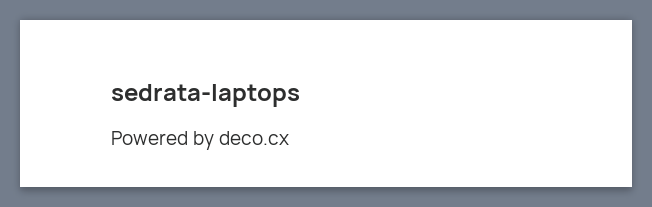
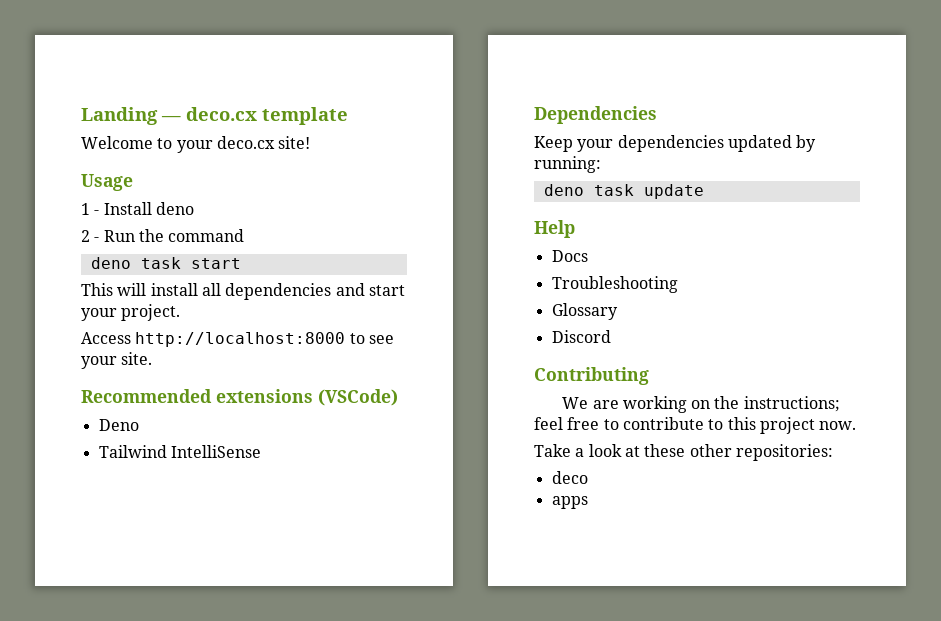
- sedrata-laptops
- Powered by deco.cx
+ Landing — deco.cx template
+ Welcome to your deco.cx site!
+ Usage
+ 1 - Install deno
+ 2 - Run the command
+ deno task start
+ This will install all dependencies and start your project.
+ Access http://localhost:8000 to see your site.
+ Recommended extensions (VSCode)
+ Deno
+ Tailwind IntelliSense
+ Dependencies
+ Keep your dependencies updated by running:
+ deno task update
+ Help
+ Docs
+ Troubleshooting
+ Glossary
+ Discord
+ Contributing
+ We are working on the instructions; feel free to contribute to this project now.
+ Take a look at these other repositories:
+ deco
+ apps

